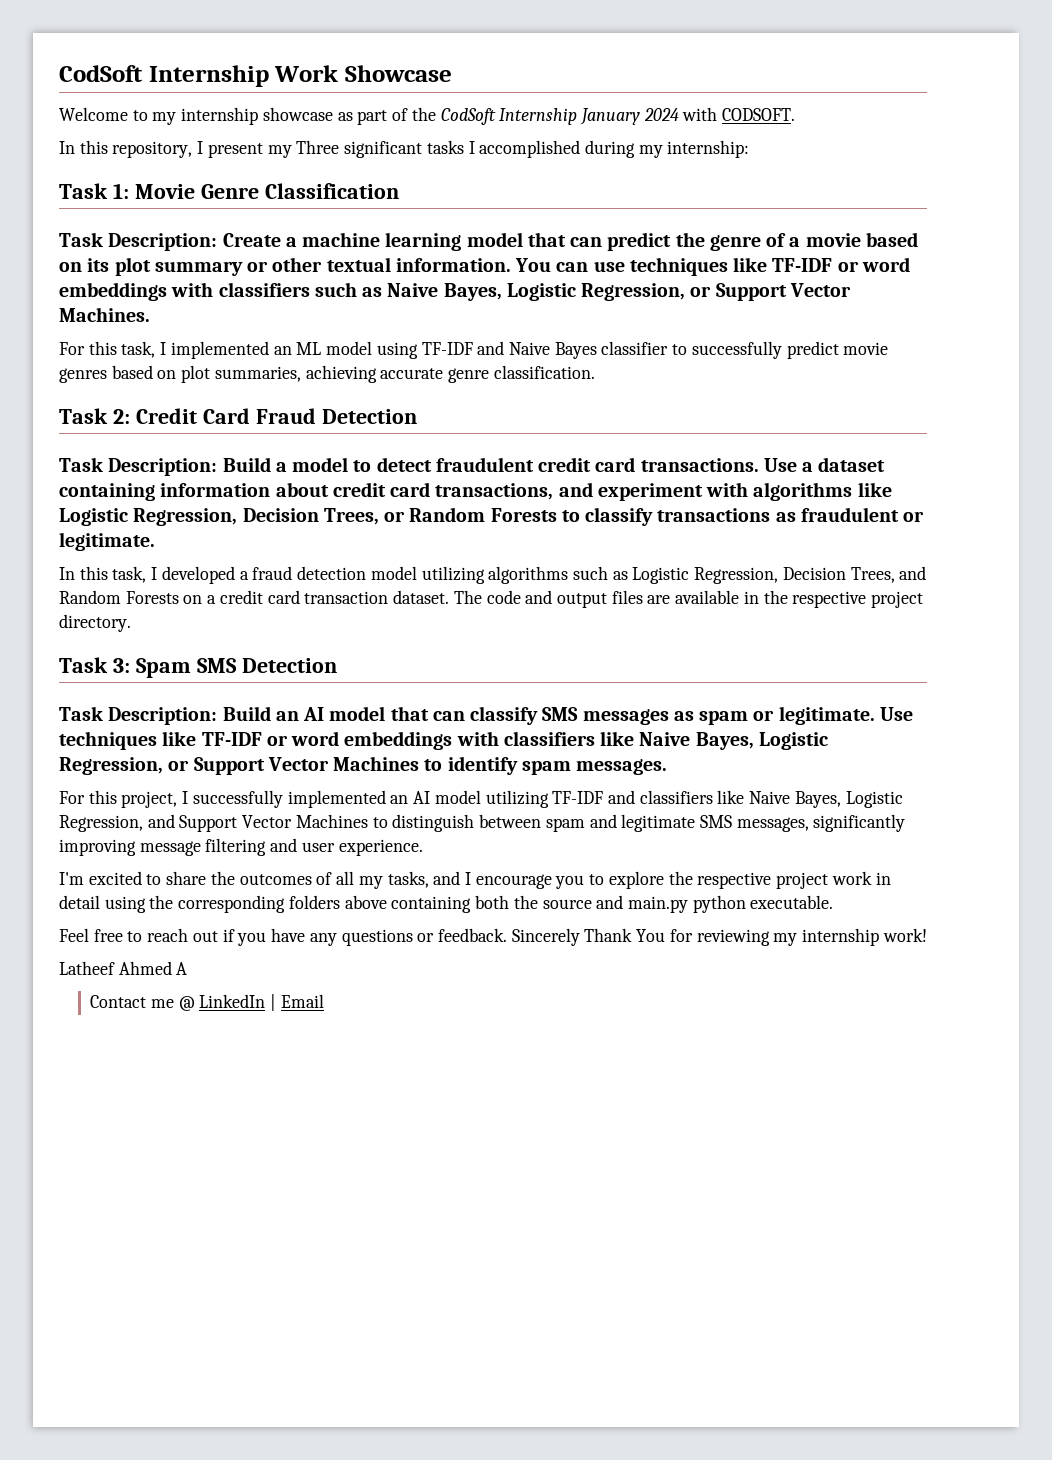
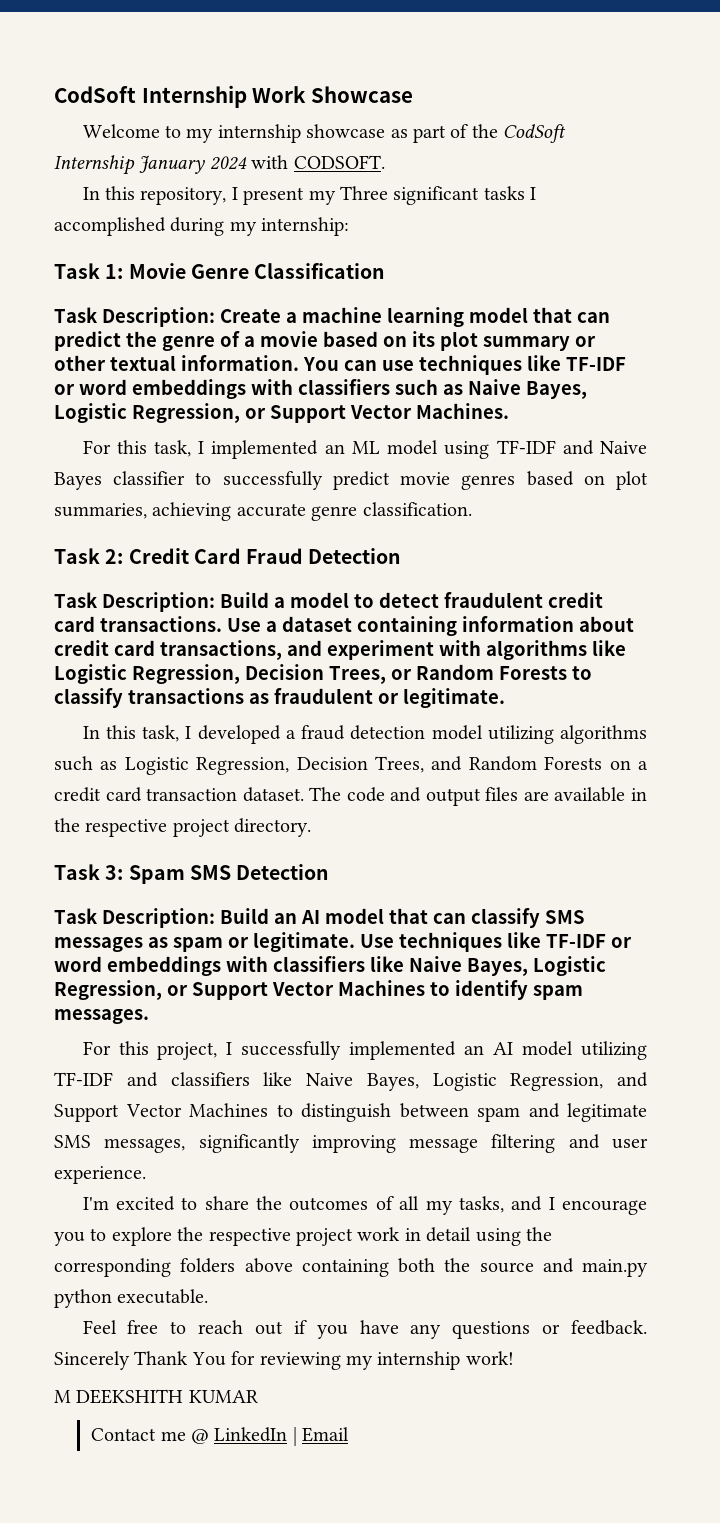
- Latheef Ahmed A
+ M DEEKSHITH KUMAR

